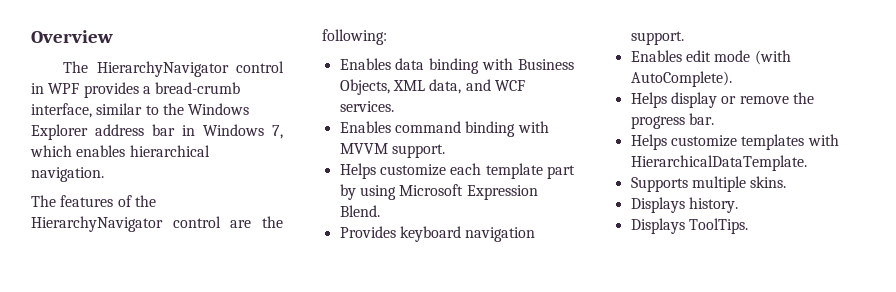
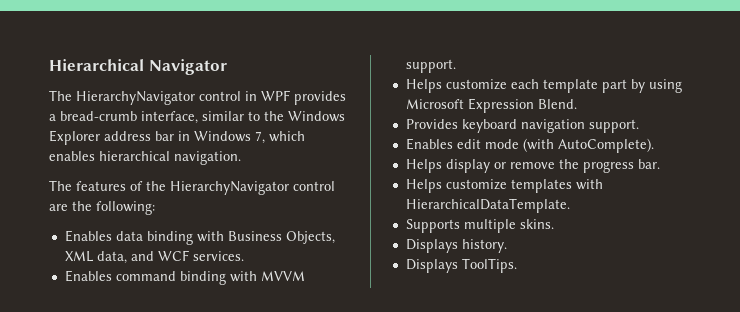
- Overview
+ Hierarchical Navigator

